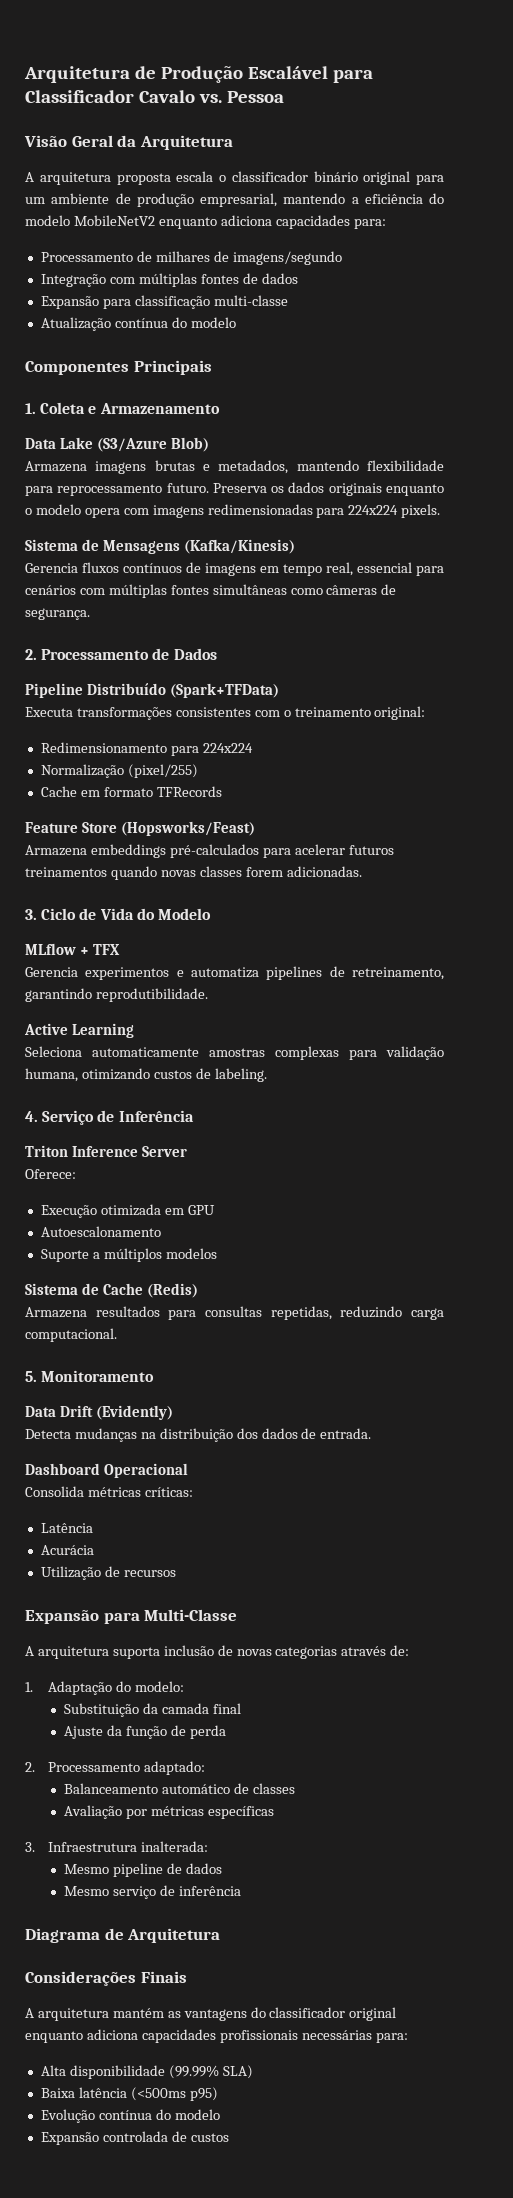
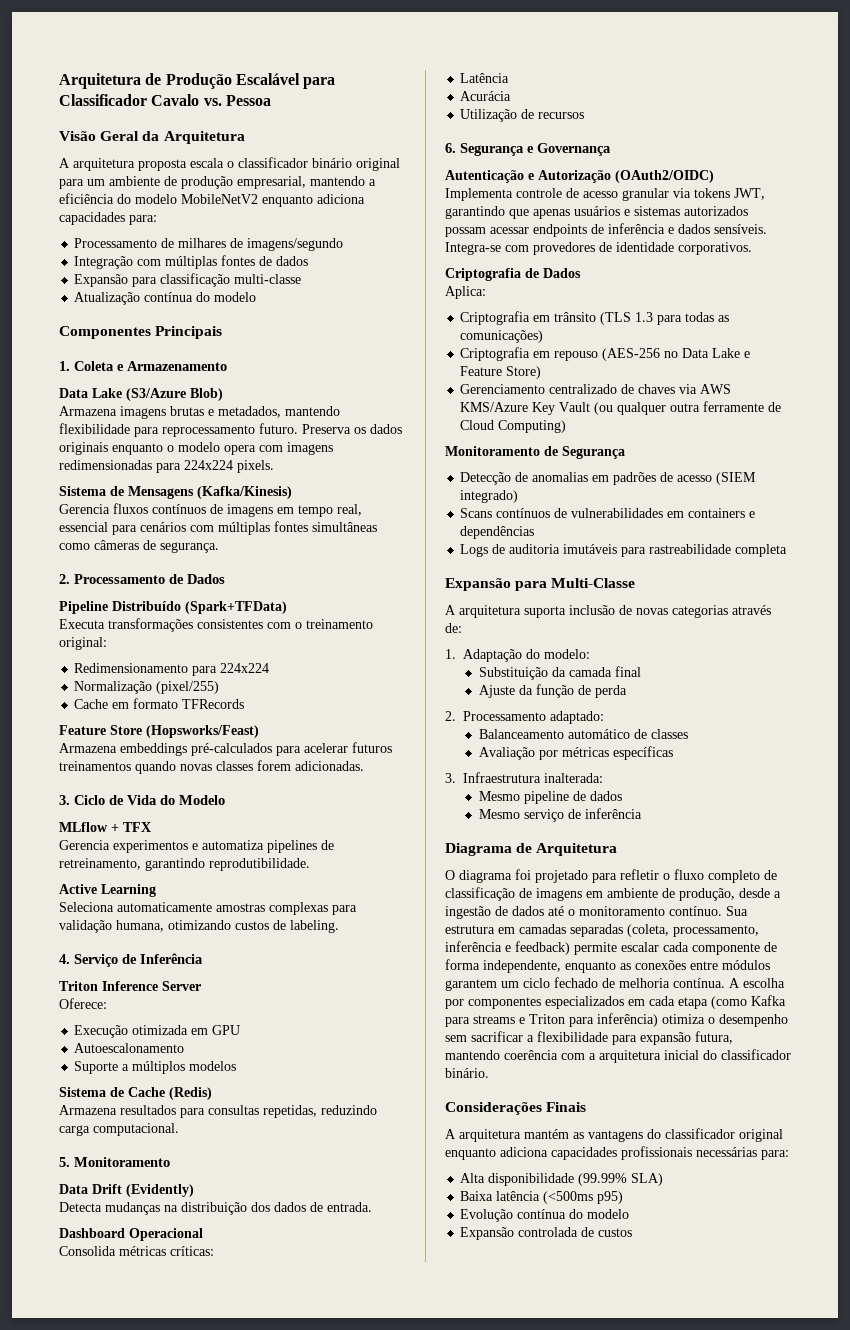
+ 6. Segurança e Governança
+ Autenticação e Autorização (OAuth2/OIDC)
+ Implementa controle de acesso granular via tokens JWT, garantindo que apenas usuários e sistemas autorizados possam acessar endpoints de inferência e dados sensíveis. Integra-se com provedores de identidade corporativos.
+ Criptografia de Dados
+ Aplica:
+ Criptografia em trânsito (TLS 1.3 para todas as comunicações)
+ Criptografia em repouso (AES-256 no Data Lake e Feature Store)
+ Gerenciamento centralizado de chaves via AWS KMS/Azure Key Vault (ou qualquer outra ferramente de Cloud Computing)
+ Monitoramento de Segurança
+ Detecção de anomalias em padrões de acesso (SIEM integrado)
+ Scans contínuos de vulnerabilidades em containers e dependências
+ Logs de auditoria imutáveis para rastreabilidade completa
+ O diagrama foi projetado para refletir o fluxo completo de classificação de imagens em ambiente de produção, desde a ingestão de dados até o monitoramento contínuo. Sua estrutura em camadas separadas (coleta, processamento, inferência e feedback) permite escalar cada componente de forma independente, enquanto as conexões entre módulos garantem um ciclo fechado de melhoria contínua. A escolha por componentes especializados em cada etapa (como Kafka para streams e Triton para inferência) otimiza o desempenho sem sacrificar a flexibilidade para expansão futura, mantendo coerência com a arquitetura inicial do classificador binário.

